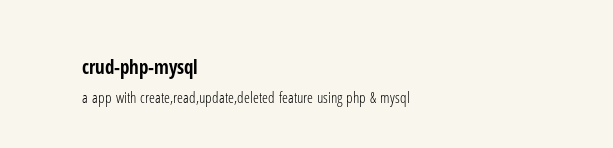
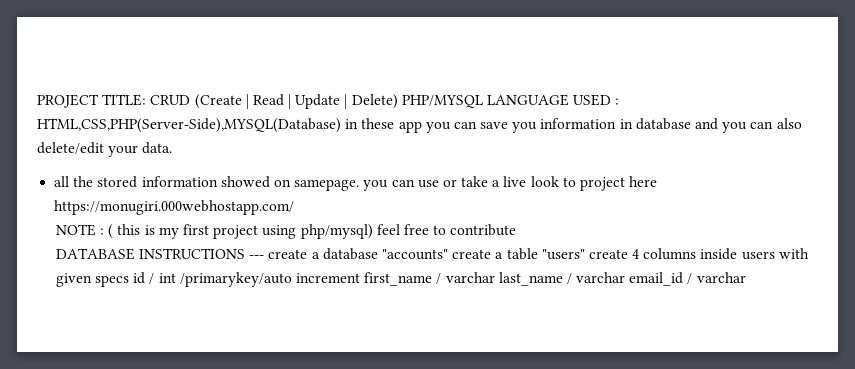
- crud-php-mysql
- a app with create,read,update,deleted feature using php & mysql
+ PROJECT TITLE: CRUD (Create | Read | Update | Delete) PHP/MYSQL LANGUAGE USED : HTML,CSS,PHP(Server-Side),MYSQL(Database) in these app you can save you information in database and you can also delete/edit your data.
+ all the stored information showed on samepage. you can use or take a live look to project here https://monugiri.000webhostapp.com/
+ NOTE : ( this is my first project using php/mysql) feel free to contribute
+ DATABASE INSTRUCTIONS --- create a database "accounts" create a table "users" create 4 columns inside users with given specs id / int /primarykey/auto increment first_name / varchar last_name / varchar email_id / varchar

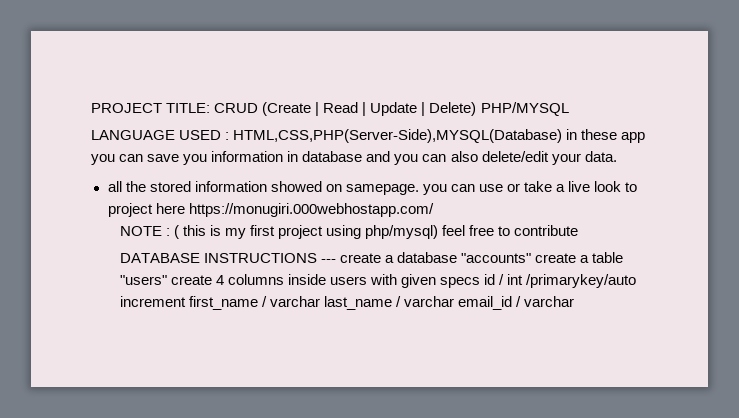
- PROJECT TITLE: CRUD (Create | Read | Update | Delete) PHP/MYSQL LANGUAGE USED : HTML,CSS,PHP(Server-Side),MYSQL(Database) in these app you can save you information in database and you can also delete/edit your data.
+ PROJECT TITLE: CRUD (Create | Read | Update | Delete) PHP/MYSQL
+ LANGUAGE USED : HTML,CSS,PHP(Server-Side),MYSQL(Database) in these app you can save you information in database and you can also delete/edit your data.

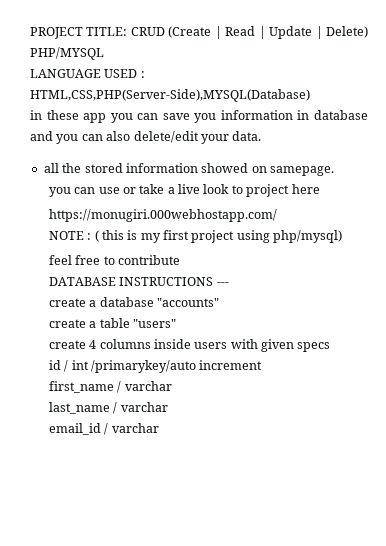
- LANGUAGE USED : HTML,CSS,PHP(Server-Side),MYSQL(Database) in these app you can save you information in database and you can also delete/edit your data.
+ LANGUAGE USED : HTML,CSS,PHP(Server-Side),MYSQL(Database)
+ in these app you can save you information in database and you can also delete/edit your data.
- all the stored information showed on samepage. you can use or take a live look to project here https://monugiri.000webhostapp.com/
+ all the stored information showed on samepage.
+ you can use or take a live look to project here
+ https://monugiri.000webhostapp.com/
- NOTE : ( this is my first project using php/mysql) feel free to contribute
+ NOTE : ( this is my first project using php/mysql)
+ feel free to contribute
- DATABASE INSTRUCTIONS --- create a database "accounts" create a table "users" create 4 columns inside users with given specs id / int /primarykey/auto increment first_name / varchar last_name / varchar email_id / varchar
+ DATABASE INSTRUCTIONS ---
+ create a database "accounts"
+ create a table "users"
+ create 4 columns inside users with given specs
+ id / int /primarykey/auto increment
+ first_name / varchar
+ last_name / varchar
+ email_id / varchar

